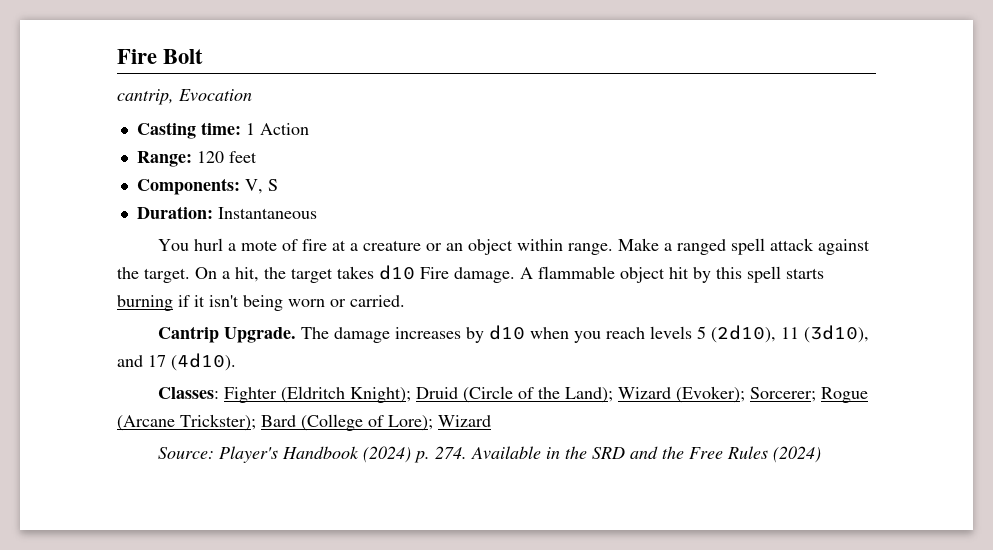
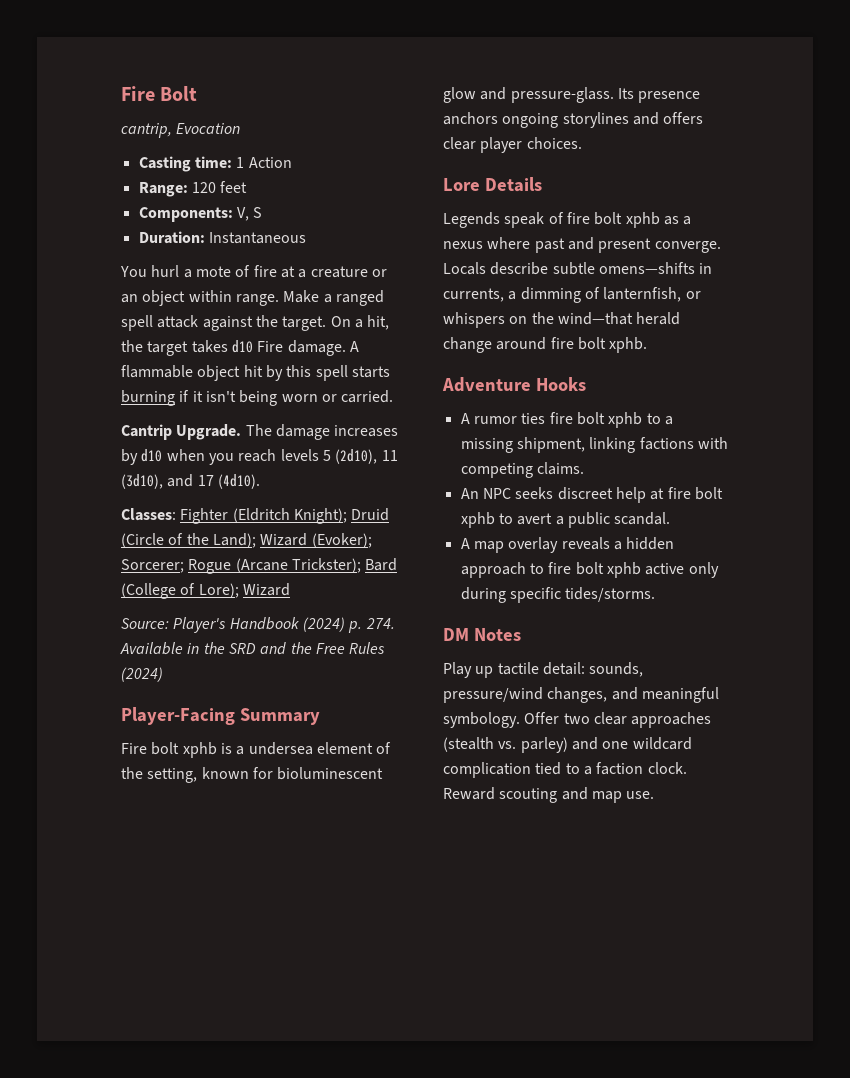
+ Player-Facing Summary
+ Fire bolt xphb is a undersea element of the setting, known for bioluminescent glow and pressure-glass. Its presence anchors ongoing storylines and offers clear player choices.
+ Lore Details
+ Legends speak of fire bolt xphb as a nexus where past and present converge. Locals describe subtle omens—shifts in currents, a dimming of lanternfish, or whispers on the wind—that herald change around fire bolt xphb.
+ Adventure Hooks
+ A rumor ties fire bolt xphb to a missing shipment, linking factions with competing claims.
+ An NPC seeks discreet help at fire bolt xphb to avert a public scandal.
+ A map overlay reveals a hidden approach to fire bolt xphb active only during specific tides/storms.
+ DM Notes
+ Play up tactile detail: sounds, pressure/wind changes, and meaningful symbology. Offer two clear approaches (stealth vs. parley) and one wildcard complication tied to a faction clock. Reward scouting and map use.

